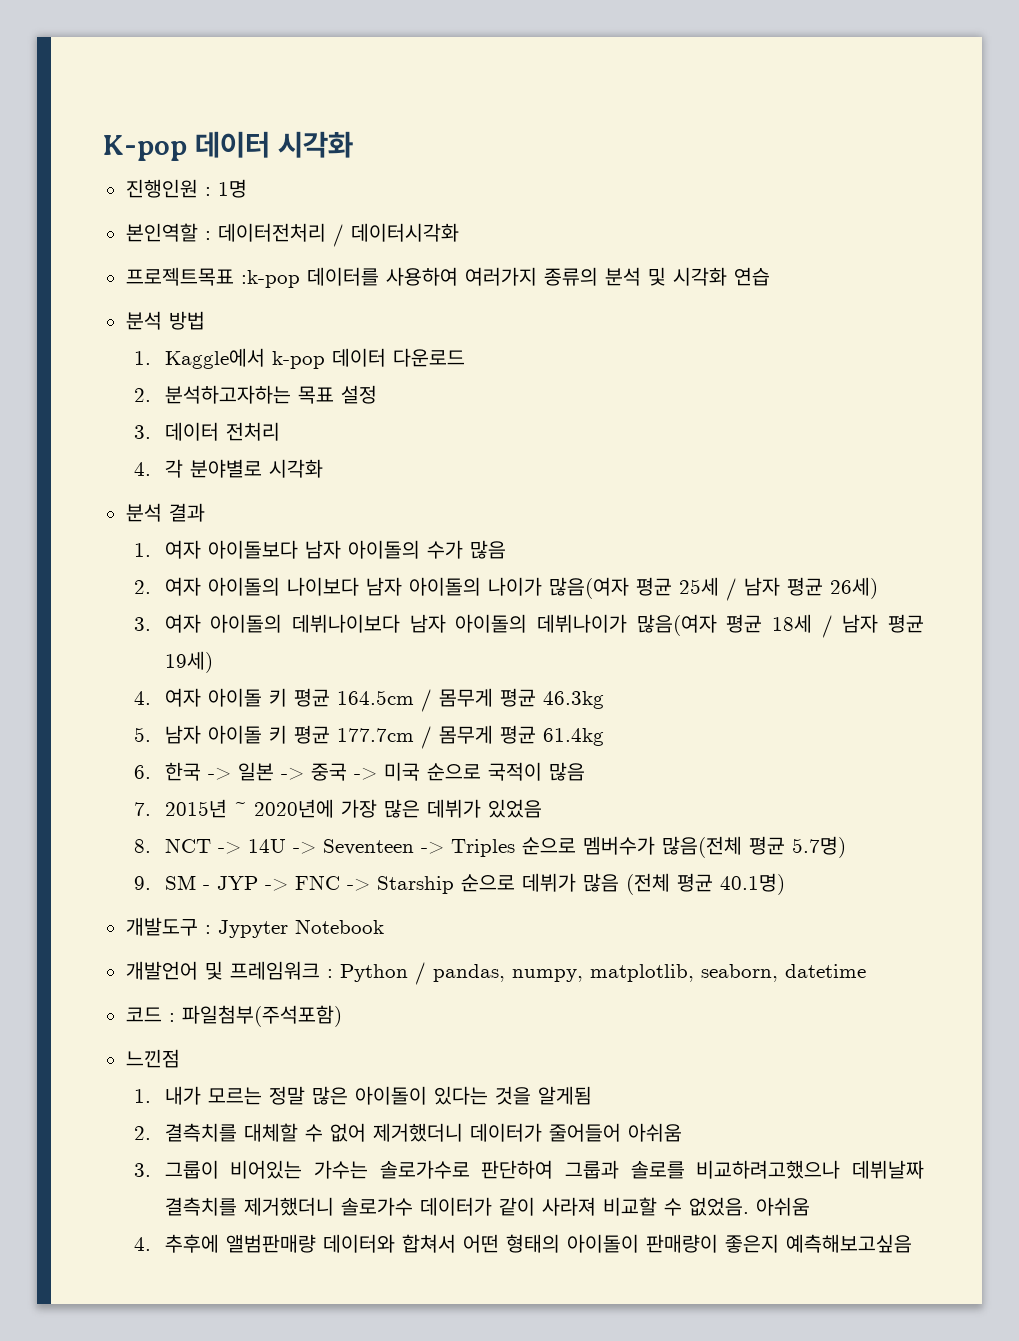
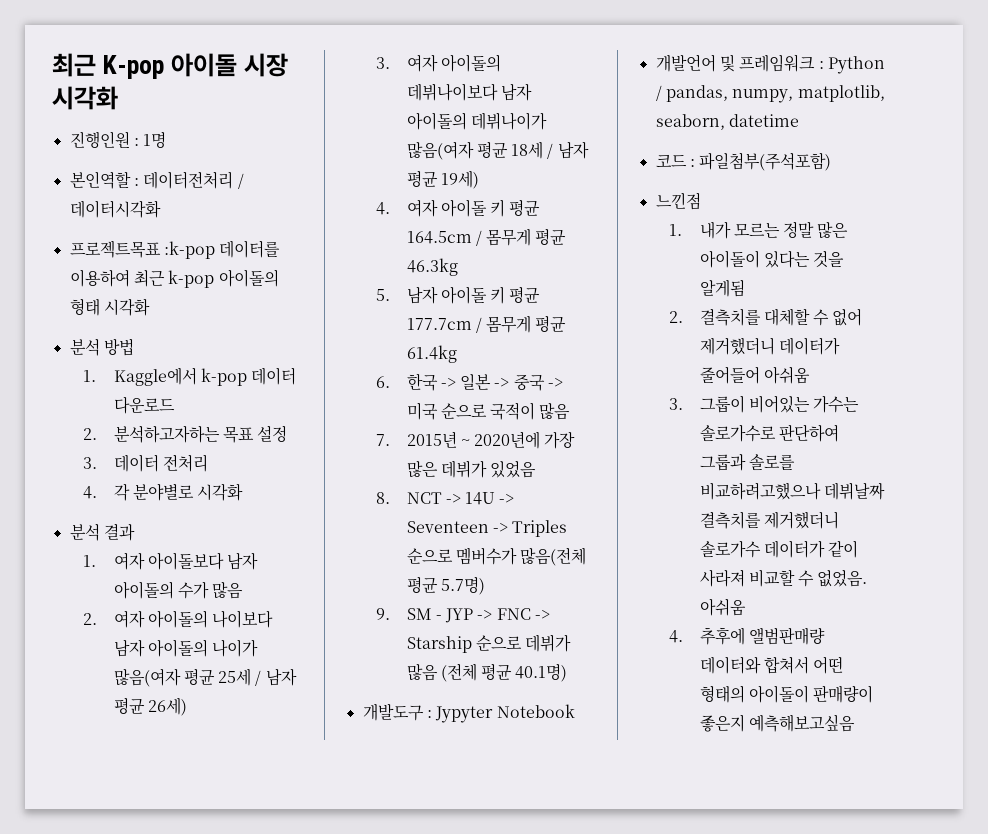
- K-pop 데이터 시각화
+ 최근 K-pop 아이돌 시장 시각화
- 프로젝트목표 :k-pop 데이터를 사용하여 여러가지 종류의 분석 및 시각화 연습
+ 프로젝트목표 :k-pop 데이터를 이용하여 최근 k-pop 아이돌의 형태 시각화

